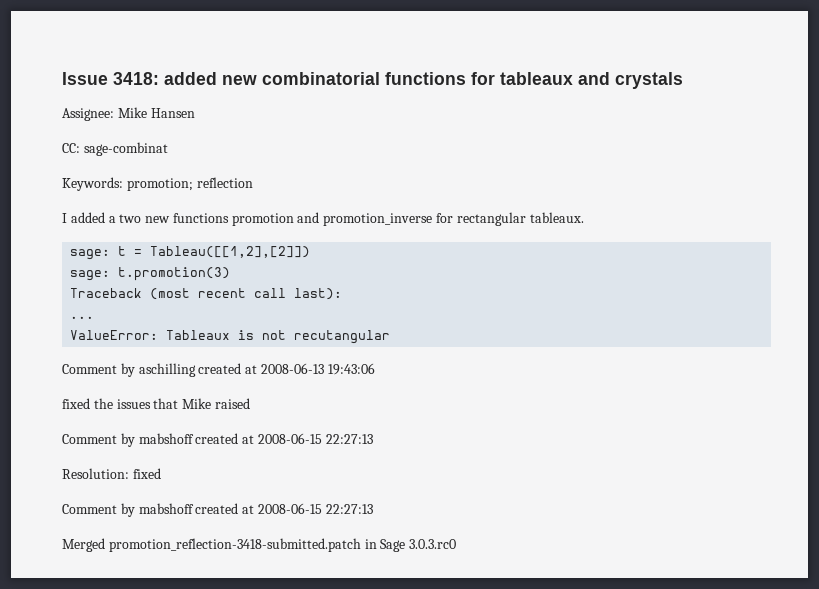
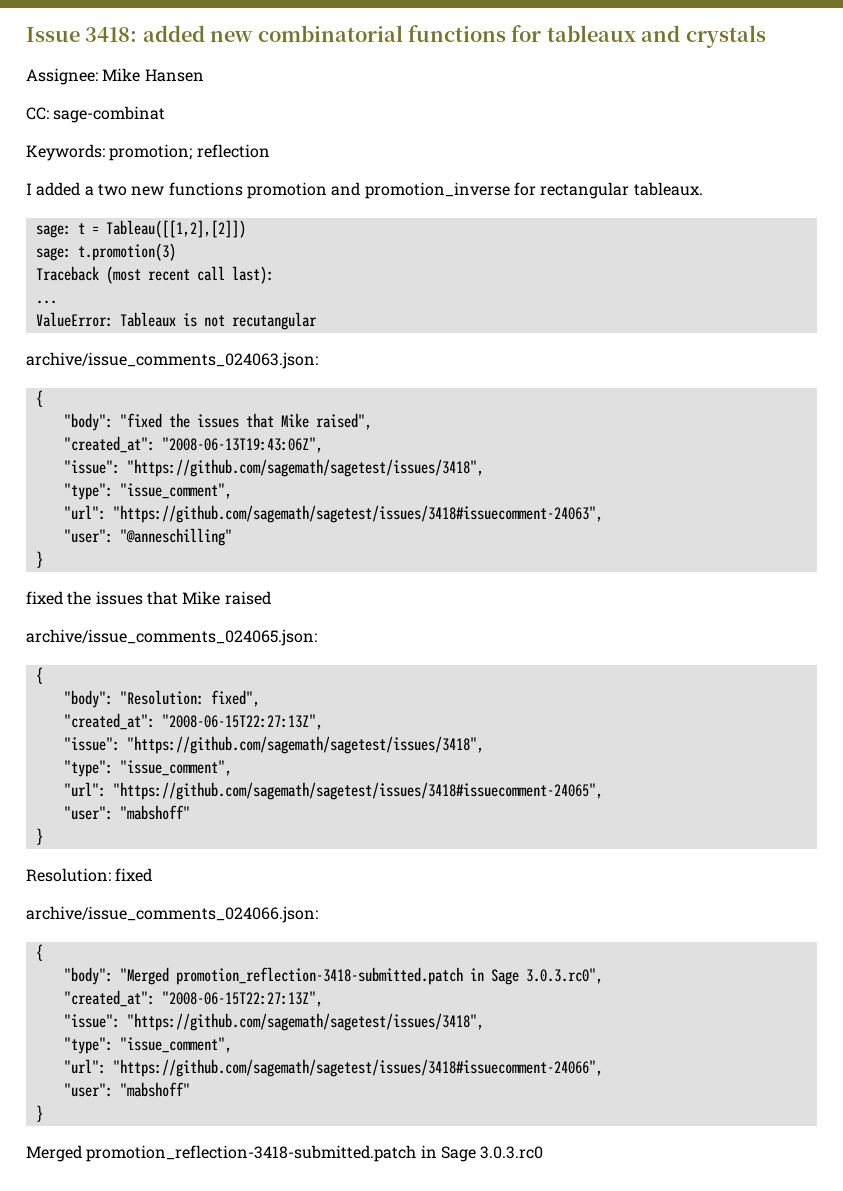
- Comment by aschilling created at 2008-06-13 19:43:06
+ archive/issue_comments_024063.json:
+ {
+ "body": "fixed the issues that Mike raised",
+ "created_at": "2008-06-13T19:43:06Z",
+ "issue": "https://github.com/sagemath/sagetest/issues/3418",
+ "type": "issue_comment",
+ "url": "https://github.com/sagemath/sagetest/issues/3418#issuecomment-24063",
+ "user": "@anneschilling"
+ }
  fixed the issues that Mike raised
- Comment by mabshoff created at 2008-06-15 22:27:13
+ archive/issue_comments_024065.json:
+ {
+ "body": "Resolution: fixed",
+ "created_at": "2008-06-15T22:27:13Z",
+ "issue": "https://github.com/sagemath/sagetest/issues/3418",
+ "type": "issue_comment",
+ "url": "https://github.com/sagemath/sagetest/issues/3418#issuecomment-24065",
+ "user": "mabshoff"
+ }
  Resolution: fixed
- Comment by mabshoff created at 2008-06-15 22:27:13
+ archive/issue_comments_024066.json:
+ {
+ "body": "Merged promotion_reflection-3418-submitted.patch in Sage 3.0.3.rc0",
+ "created_at": "2008-06-15T22:27:13Z",
+ "issue": "https://github.com/sagemath/sagetest/issues/3418",
+ "type": "issue_comment",
+ "url": "https://github.com/sagemath/sagetest/issues/3418#issuecomment-24066",
+ "user": "mabshoff"
+ }

